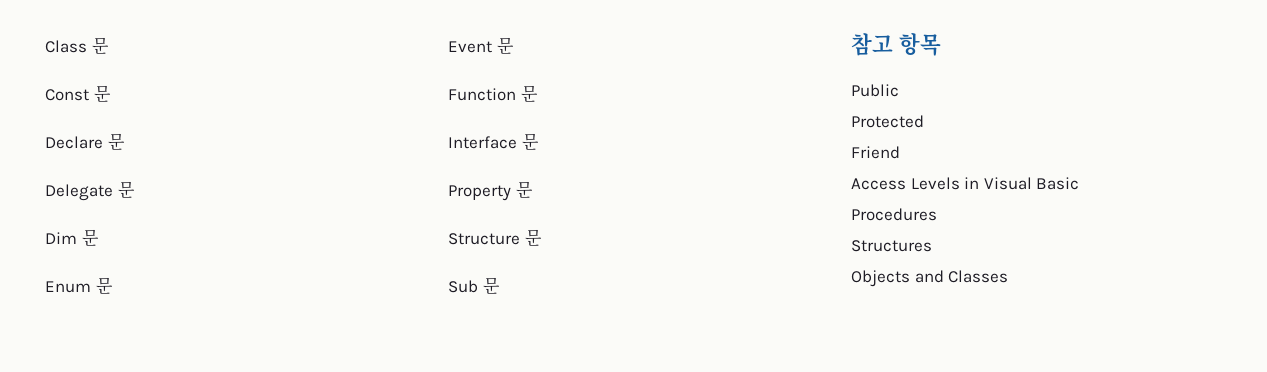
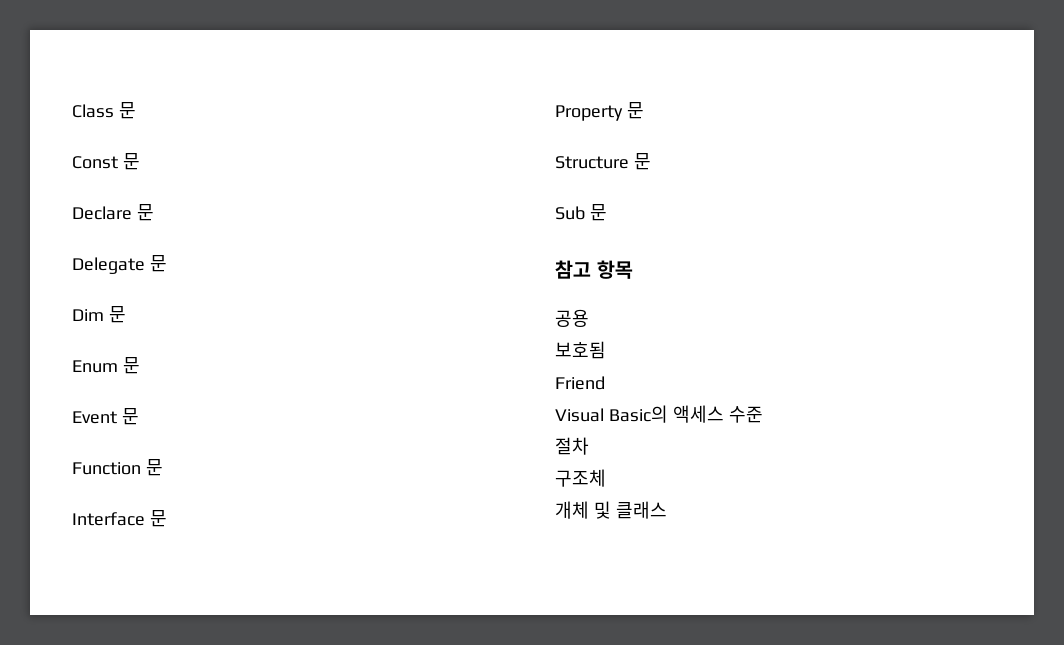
- Public
- Protected
+ 공용
+ 보호됨
- Access Levels in Visual Basic
- Procedures
- Structures
- Objects and Classes
+ Visual Basic의 액세스 수준
+ 절차
+ 구조체
+ 개체 및 클래스

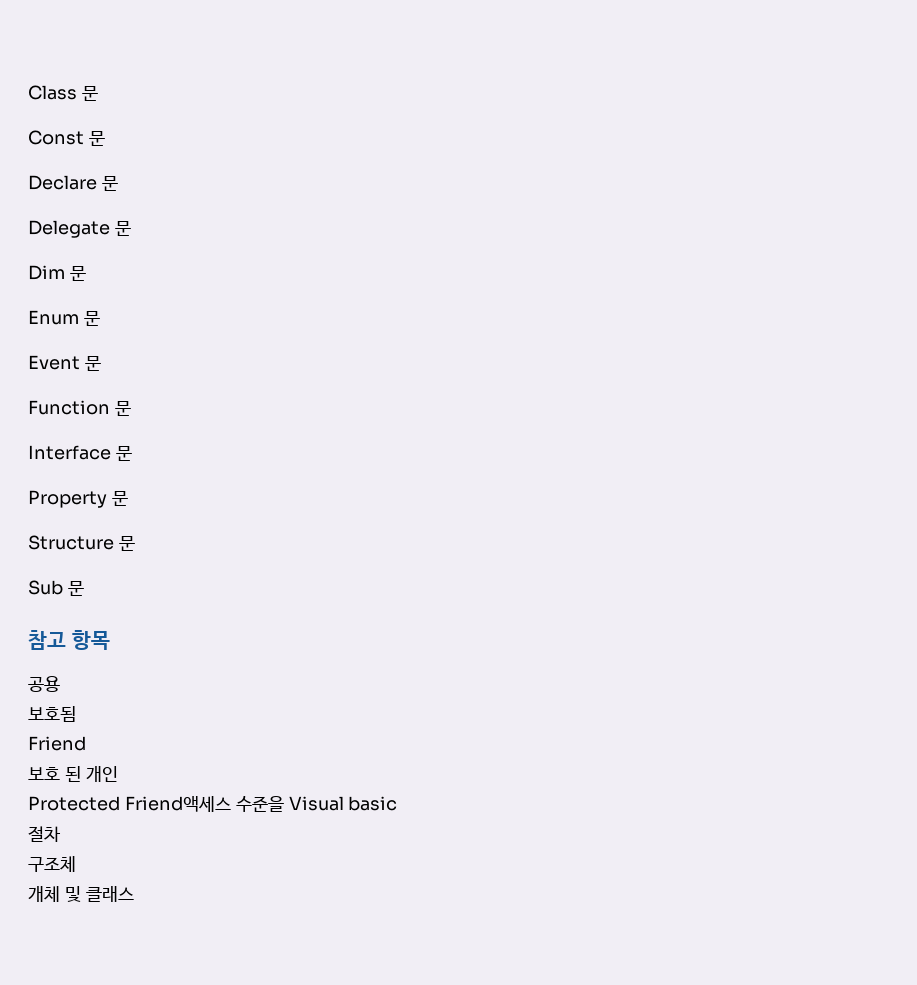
- Visual Basic의 액세스 수준
+ 보호 된 개인
+ Protected Friend액세스 수준을 Visual basic

